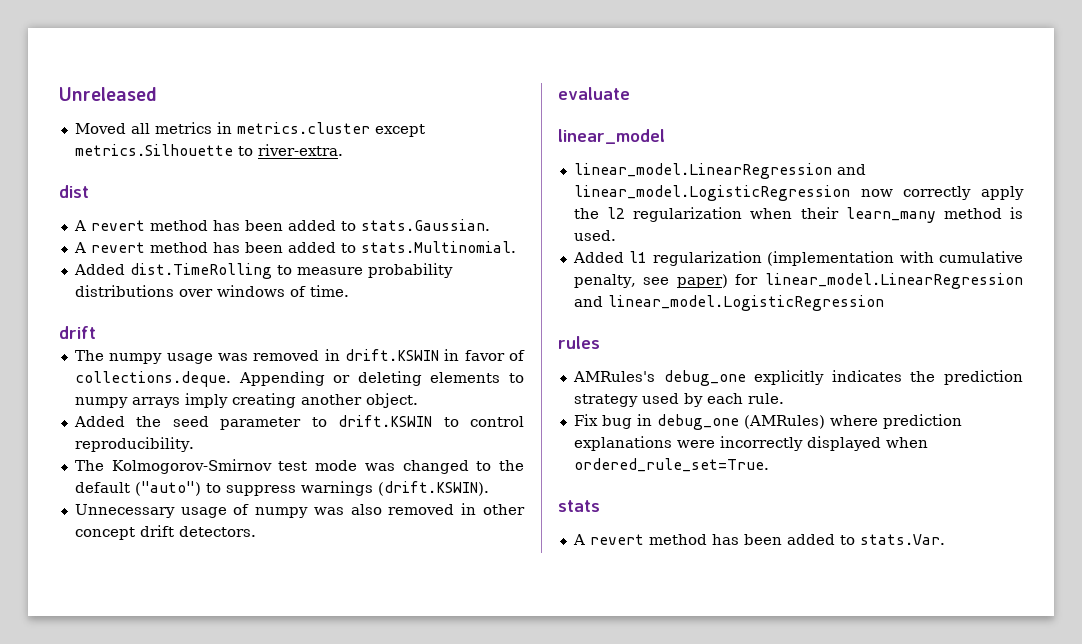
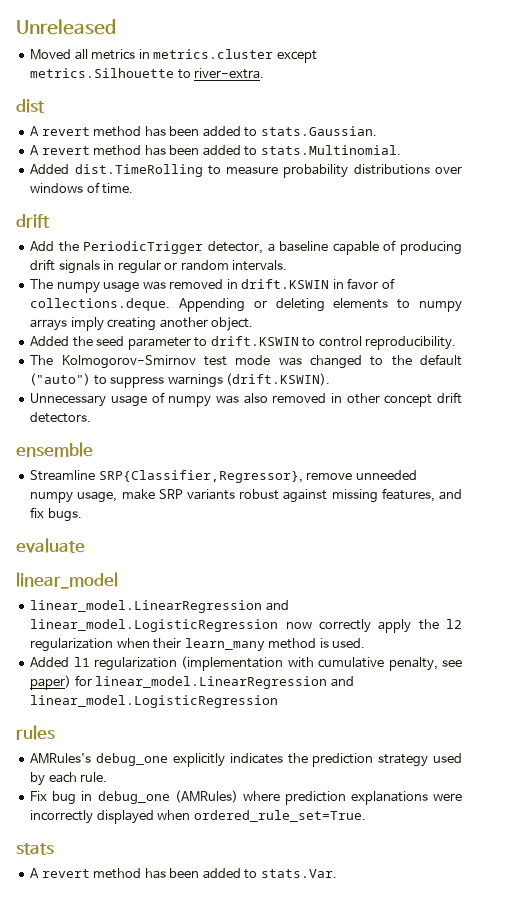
+ Add the PeriodicTrigger detector, a baseline capable of producing drift signals in regular or random intervals.
+ ensemble
+ Streamline SRP{Classifier,Regressor}, remove unneeded numpy usage, make SRP variants robust against missing features, and fix bugs.

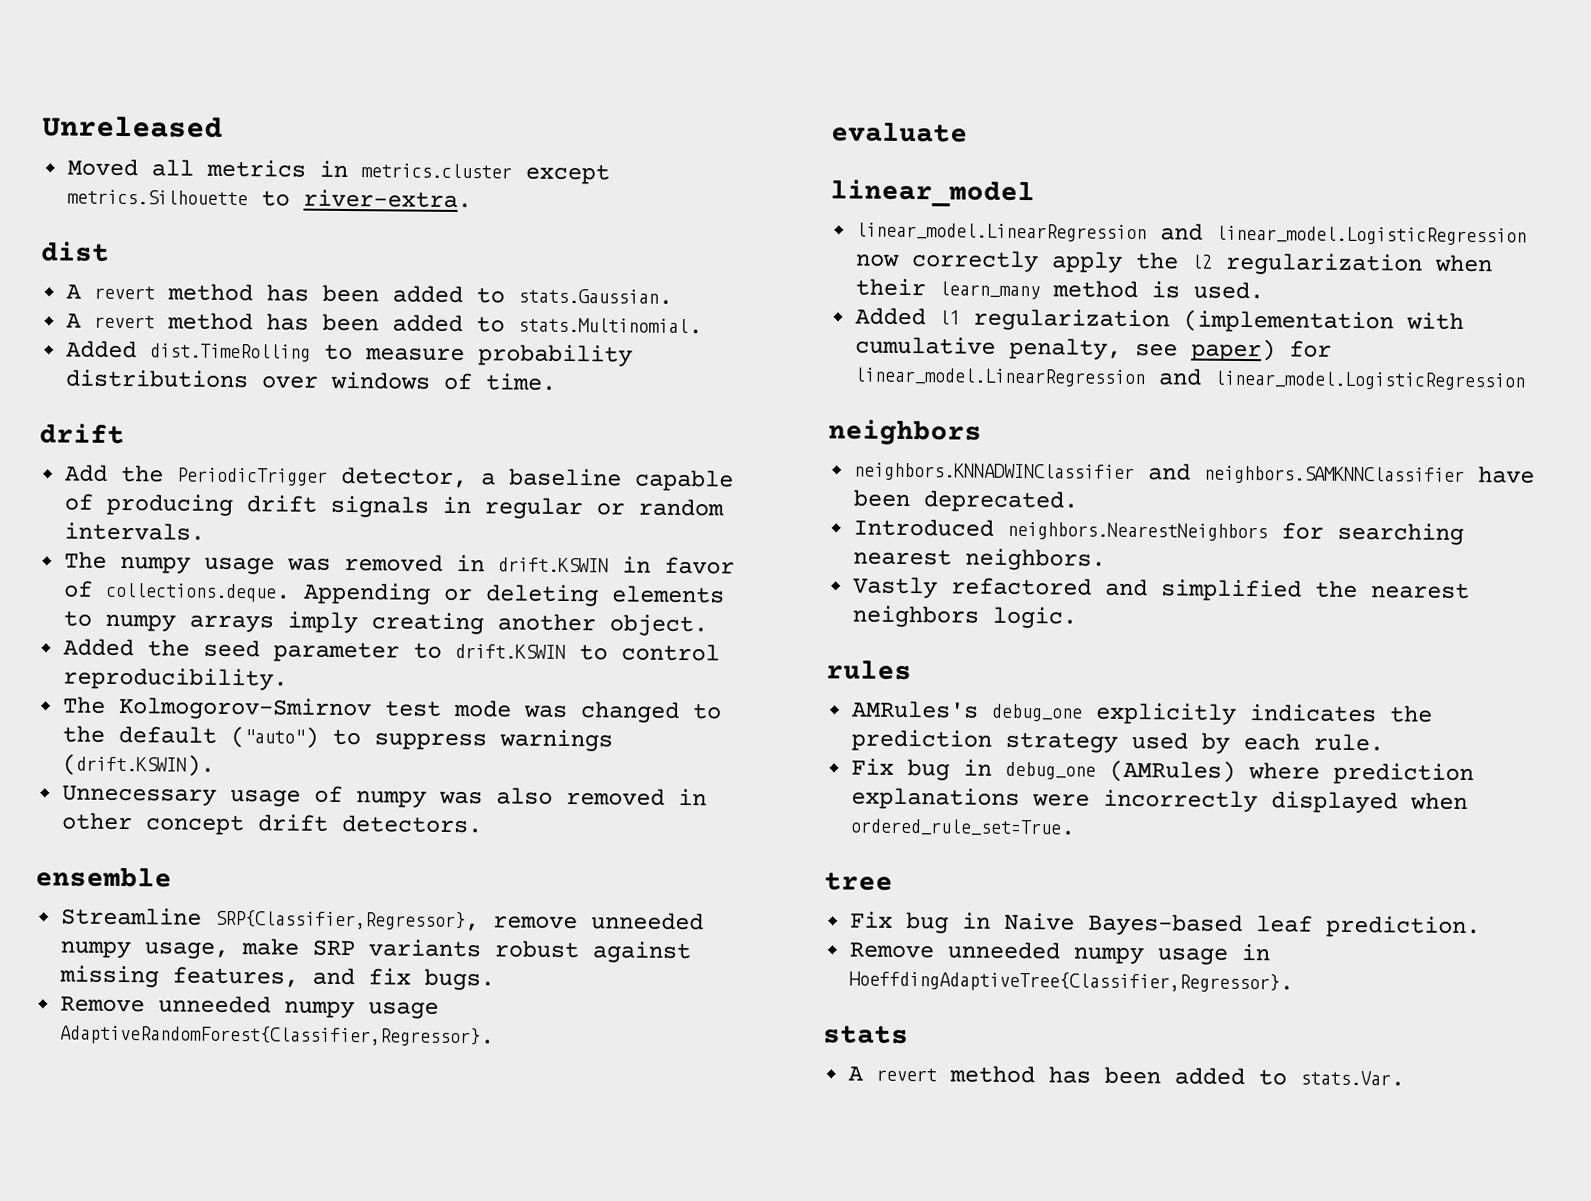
+ Remove unneeded numpy usage AdaptiveRandomForest{Classifier,Regressor}.
  Added l1 regularization (implementation with cumulative penalty, see paper) for linear_model.LinearRegression and linear_model.LogisticRegression
+ neighbors
+ neighbors.KNNADWINClassifier and neighbors.SAMKNNClassifier have been deprecated.
+ Introduced neighbors.NearestNeighbors for searching nearest neighbors.
+ Vastly refactored and simplified the nearest neighbors logic.
+ tree
+ Fix bug in Naive Bayes-based leaf prediction.
+ Remove unneeded numpy usage in HoeffdingAdaptiveTree{Classifier,Regressor}.

